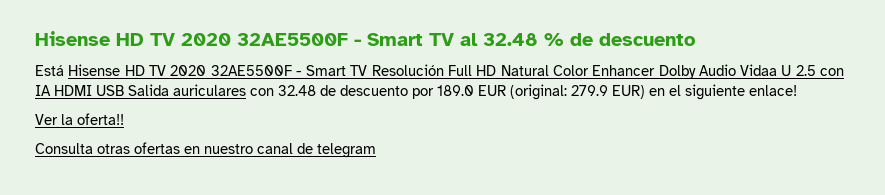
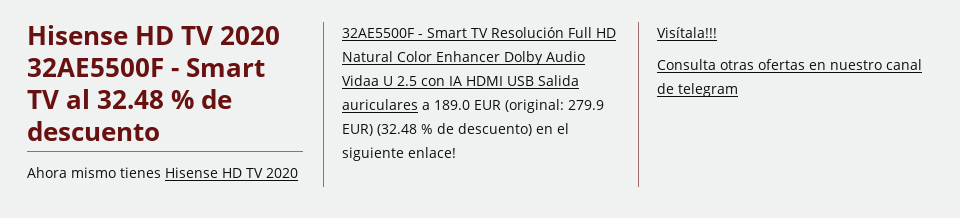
- Está Hisense HD TV 2020 32AE5500F - Smart TV Resolución Full HD Natural Color Enhancer Dolby Audio Vidaa U 2.5 con IA HDMI USB Salida auriculares con 32.48 de descuento por 189.0 EUR (original: 279.9 EUR) en el siguiente enlace!
+ Ahora mismo tienes Hisense HD TV 2020 32AE5500F - Smart TV Resolución Full HD Natural Color Enhancer Dolby Audio Vidaa U 2.5 con IA HDMI USB Salida auriculares a 189.0 EUR (original: 279.9 EUR) (32.48 % de descuento) en el siguiente enlace!
- Ver la oferta!!
+ Visítala!!!

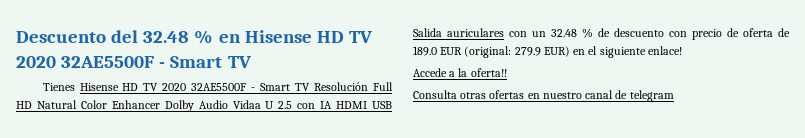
- Hisense HD TV 2020 32AE5500F - Smart TV al 32.48 % de descuento
- Ahora mismo tienes Hisense HD TV 2020 32AE5500F - Smart TV Resolución Full HD Natural Color Enhancer Dolby Audio Vidaa U 2.5 con IA HDMI USB Salida auriculares a 189.0 EUR (original: 279.9 EUR) (32.48 % de descuento) en el siguiente enlace!
+ Descuento del 32.48 % en Hisense HD TV 2020 32AE5500F - Smart TV
+ Tienes Hisense HD TV 2020 32AE5500F - Smart TV Resolución Full HD Natural Color Enhancer Dolby Audio Vidaa U 2.5 con IA HDMI USB Salida auriculares con un 32.48 % de descuento con precio de oferta de 189.0 EUR (original: 279.9 EUR) en el siguiente enlace!
- Visítala!!!
+ Accede a la oferta!!

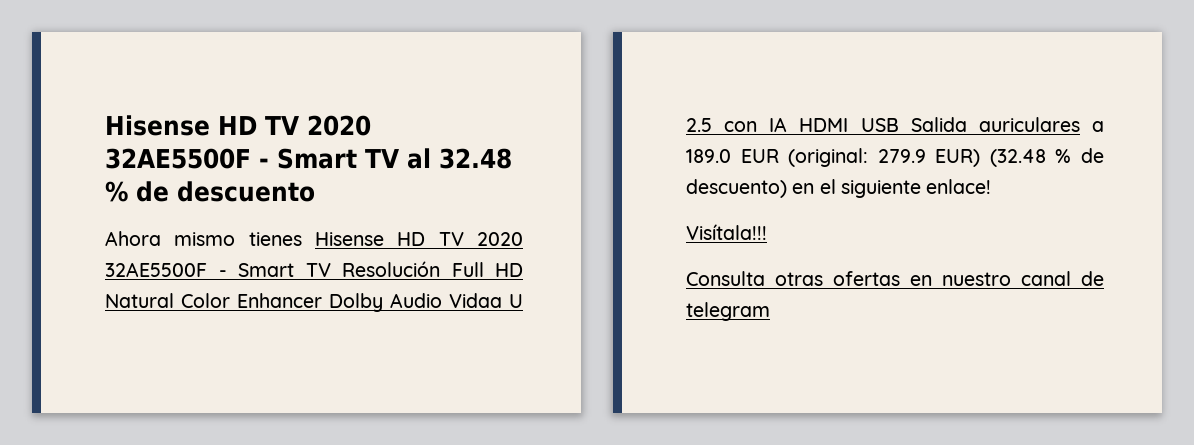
- Descuento del 32.48 % en Hisense HD TV 2020 32AE5500F - Smart TV
- Tienes Hisense HD TV 2020 32AE5500F - Smart TV Resolución Full HD Natural Color Enhancer Dolby Audio Vidaa U 2.5 con IA HDMI USB Salida auriculares con un 32.48 % de descuento con precio de oferta de 189.0 EUR (original: 279.9 EUR) en el siguiente enlace!
+ Hisense HD TV 2020 32AE5500F - Smart TV al 32.48 % de descuento
+ Ahora mismo tienes Hisense HD TV 2020 32AE5500F - Smart TV Resolución Full HD Natural Color Enhancer Dolby Audio Vidaa U 2.5 con IA HDMI USB Salida auriculares a 189.0 EUR (original: 279.9 EUR) (32.48 % de descuento) en el siguiente enlace!
- Accede a la oferta!!
+ Visítala!!!

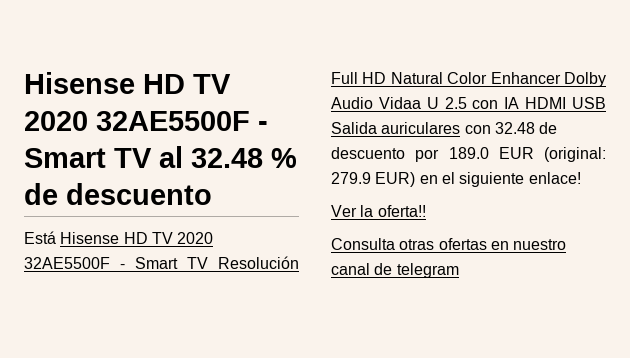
- Ahora mismo tienes Hisense HD TV 2020 32AE5500F - Smart TV Resolución Full HD Natural Color Enhancer Dolby Audio Vidaa U 2.5 con IA HDMI USB Salida auriculares a 189.0 EUR (original: 279.9 EUR) (32.48 % de descuento) en el siguiente enlace!
+ Está Hisense HD TV 2020 32AE5500F - Smart TV Resolución Full HD Natural Color Enhancer Dolby Audio Vidaa U 2.5 con IA HDMI USB Salida auriculares con 32.48 de descuento por 189.0 EUR (original: 279.9 EUR) en el siguiente enlace!
- Visítala!!!
+ Ver la oferta!!

